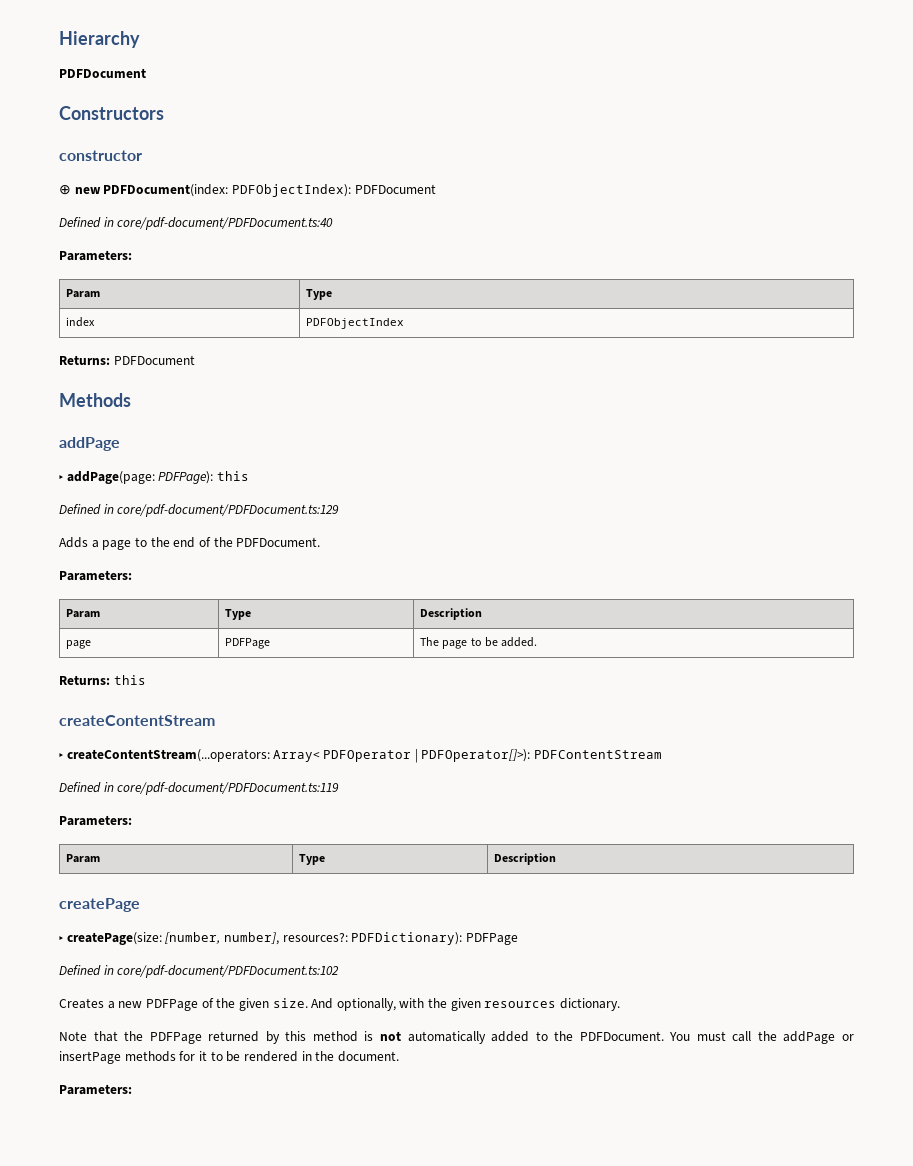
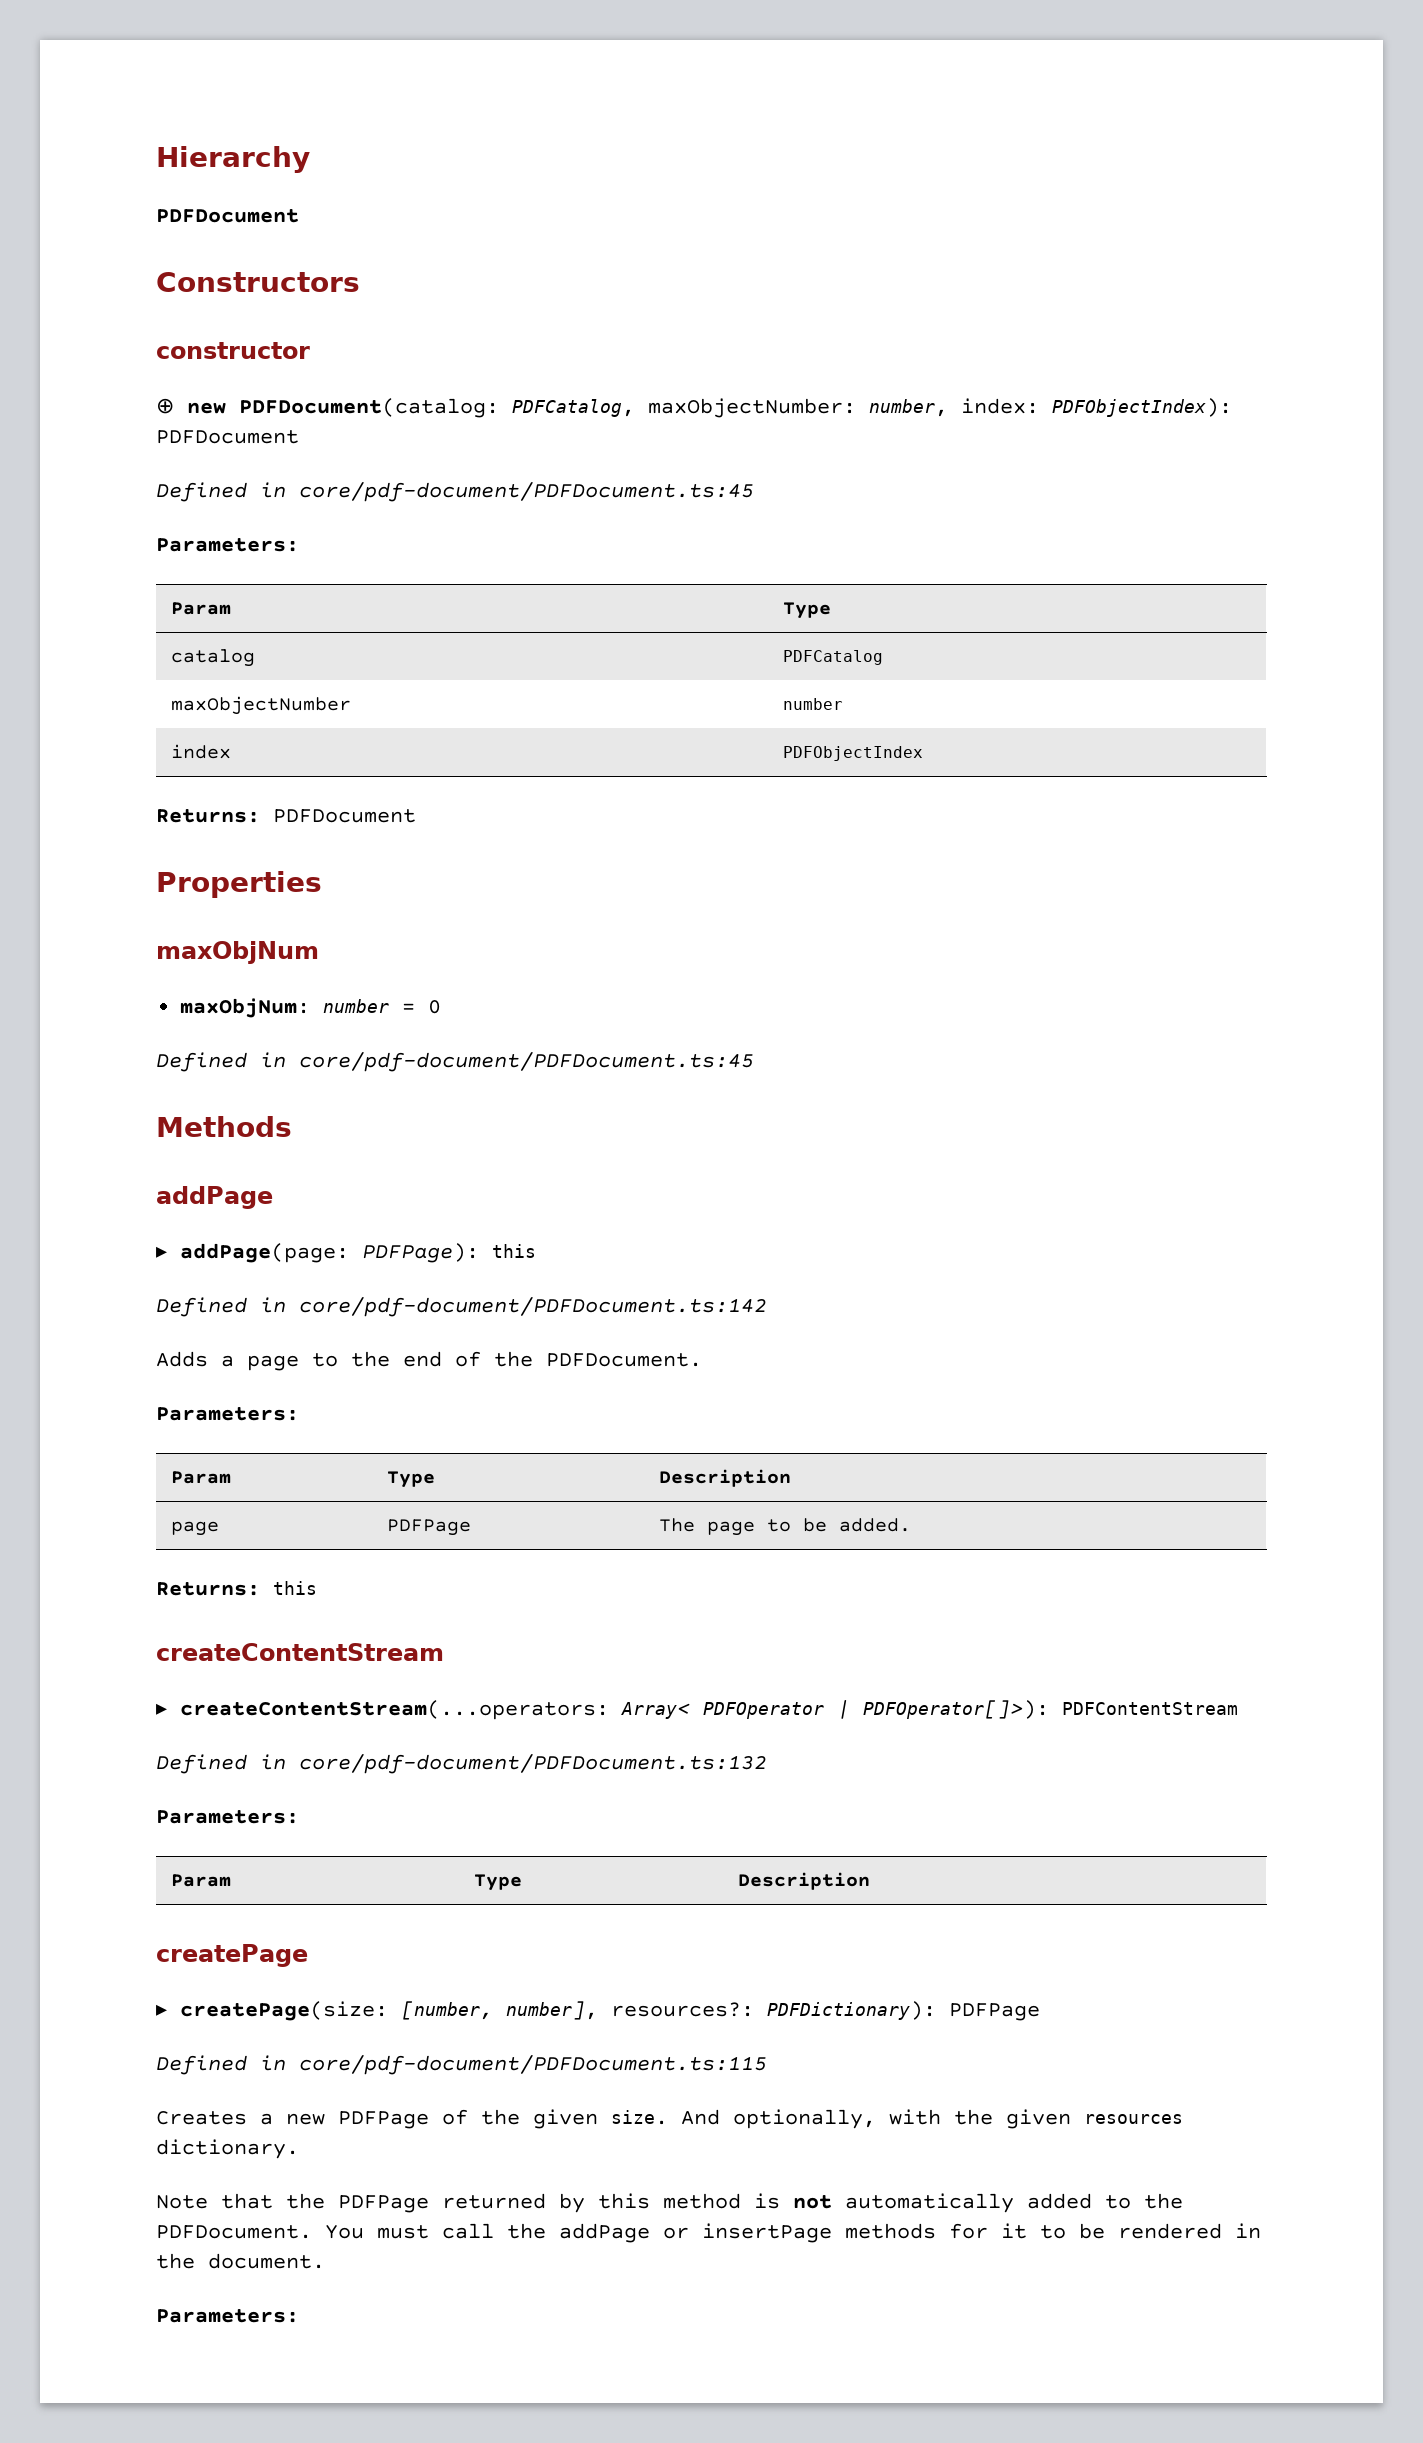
- ⊕ new PDFDocument(index: PDFObjectIndex): PDFDocument
- Defined in core/pdf-document/PDFDocument.ts:40
+ ⊕ new PDFDocument(catalog: PDFCatalog, maxObjectNumber: number, index: PDFObjectIndex): PDFDocument
+ Defined in core/pdf-document/PDFDocument.ts:45
  Parameters:
  Param | Type
+ catalog | PDFCatalog
+ maxObjectNumber | number
+ Properties
+ maxObjNum
+ maxObjNum: number = 0
+ Defined in core/pdf-document/PDFDocument.ts:45
- Defined in core/pdf-document/PDFDocument.ts:129
+ Defined in core/pdf-document/PDFDocument.ts:142
- Defined in core/pdf-document/PDFDocument.ts:119
+ Defined in core/pdf-document/PDFDocument.ts:132
- Defined in core/pdf-document/PDFDocument.ts:102
+ Defined in core/pdf-document/PDFDocument.ts:115

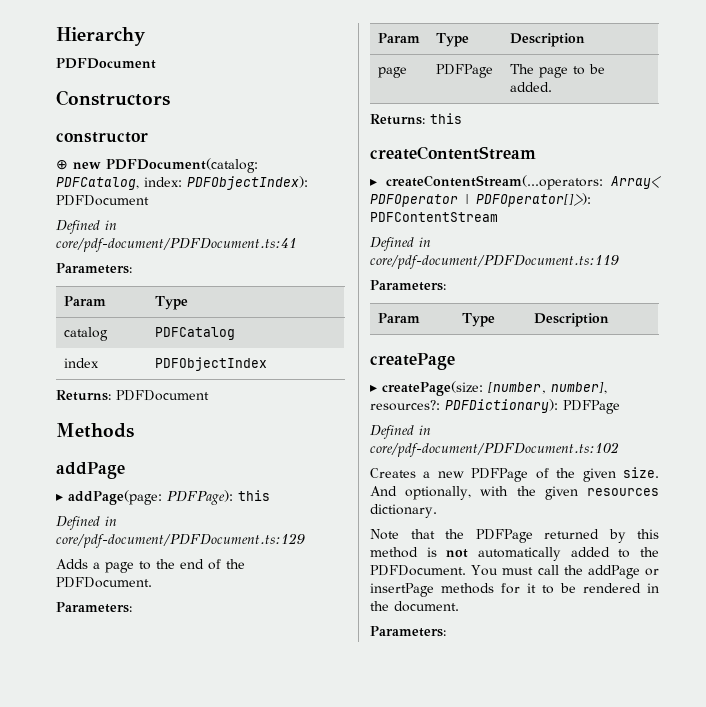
- ⊕ new PDFDocument(catalog: PDFCatalog, maxObjectNumber: number, index: PDFObjectIndex): PDFDocument
- Defined in core/pdf-document/PDFDocument.ts:45
+ ⊕ new PDFDocument(catalog: PDFCatalog, index: PDFObjectIndex): PDFDocument
+ Defined in core/pdf-document/PDFDocument.ts:41
- maxObjectNumber | number
- Properties
- maxObjNum
- maxObjNum: number = 0
- Defined in core/pdf-document/PDFDocument.ts:45
- Defined in core/pdf-document/PDFDocument.ts:142
+ Defined in core/pdf-document/PDFDocument.ts:129
- Defined in core/pdf-document/PDFDocument.ts:132
+ Defined in core/pdf-document/PDFDocument.ts:119
- Defined in core/pdf-document/PDFDocument.ts:115
+ Defined in core/pdf-document/PDFDocument.ts:102

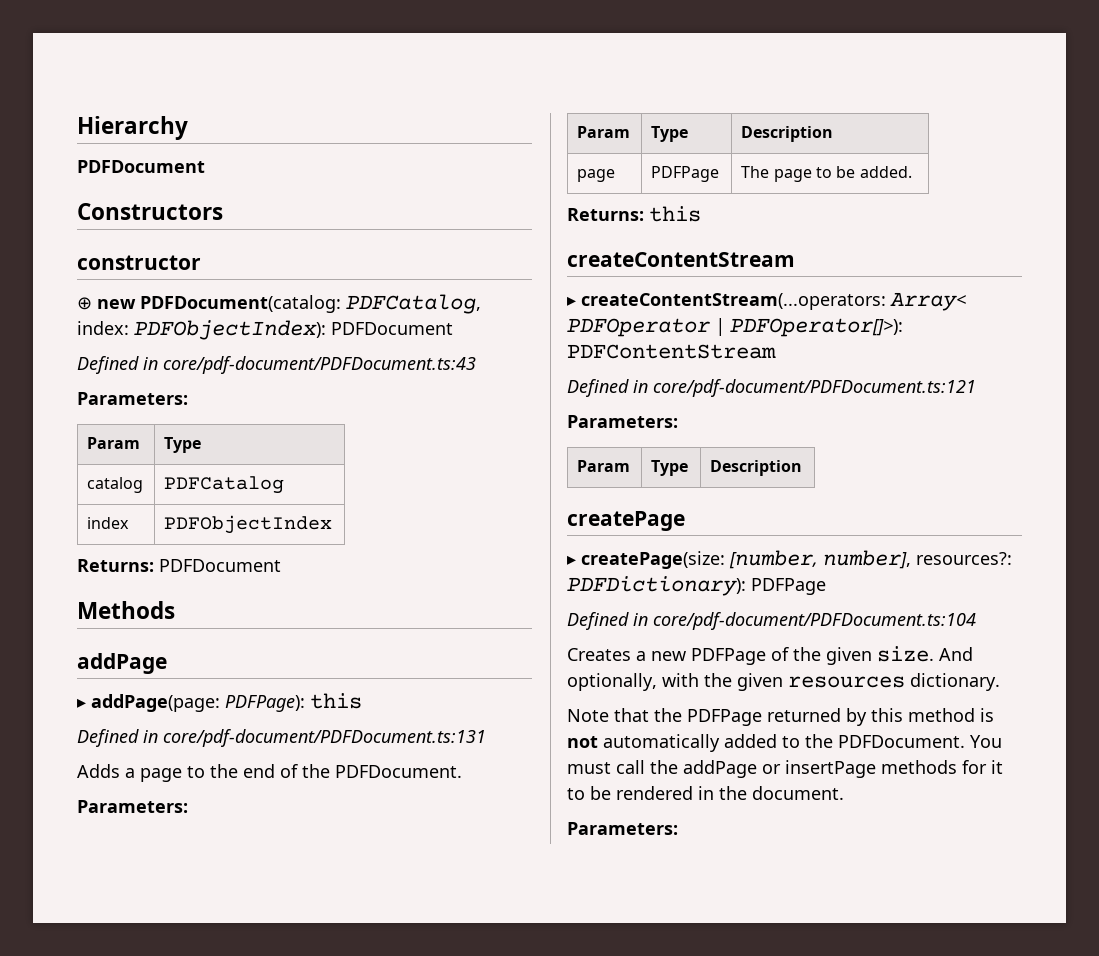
- Defined in core/pdf-document/PDFDocument.ts:41
+ Defined in core/pdf-document/PDFDocument.ts:43
- Defined in core/pdf-document/PDFDocument.ts:129
+ Defined in core/pdf-document/PDFDocument.ts:131
- Defined in core/pdf-document/PDFDocument.ts:119
+ Defined in core/pdf-document/PDFDocument.ts:121
- Defined in core/pdf-document/PDFDocument.ts:102
+ Defined in core/pdf-document/PDFDocument.ts:104

